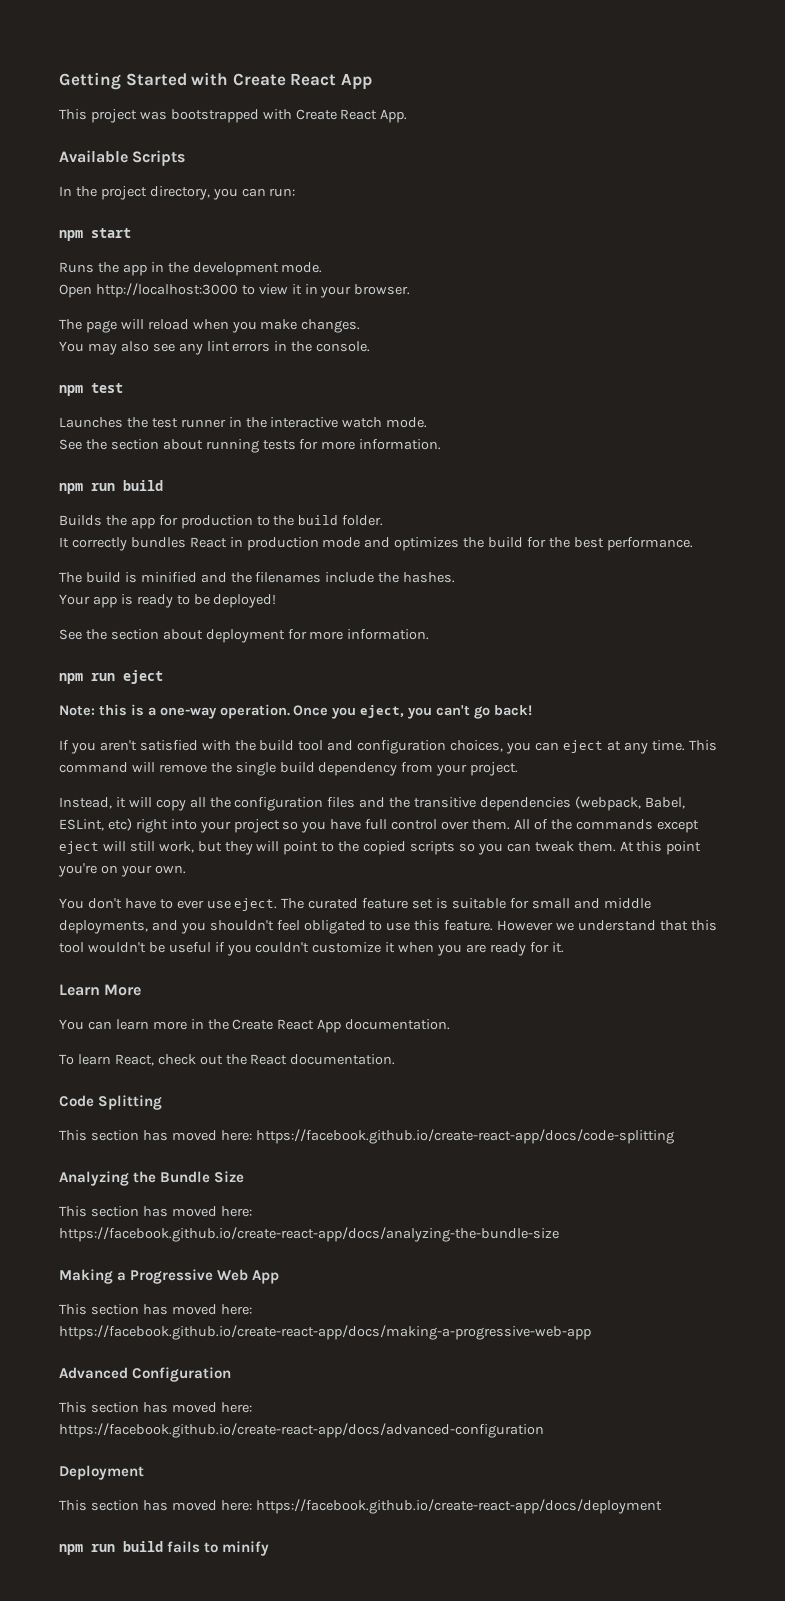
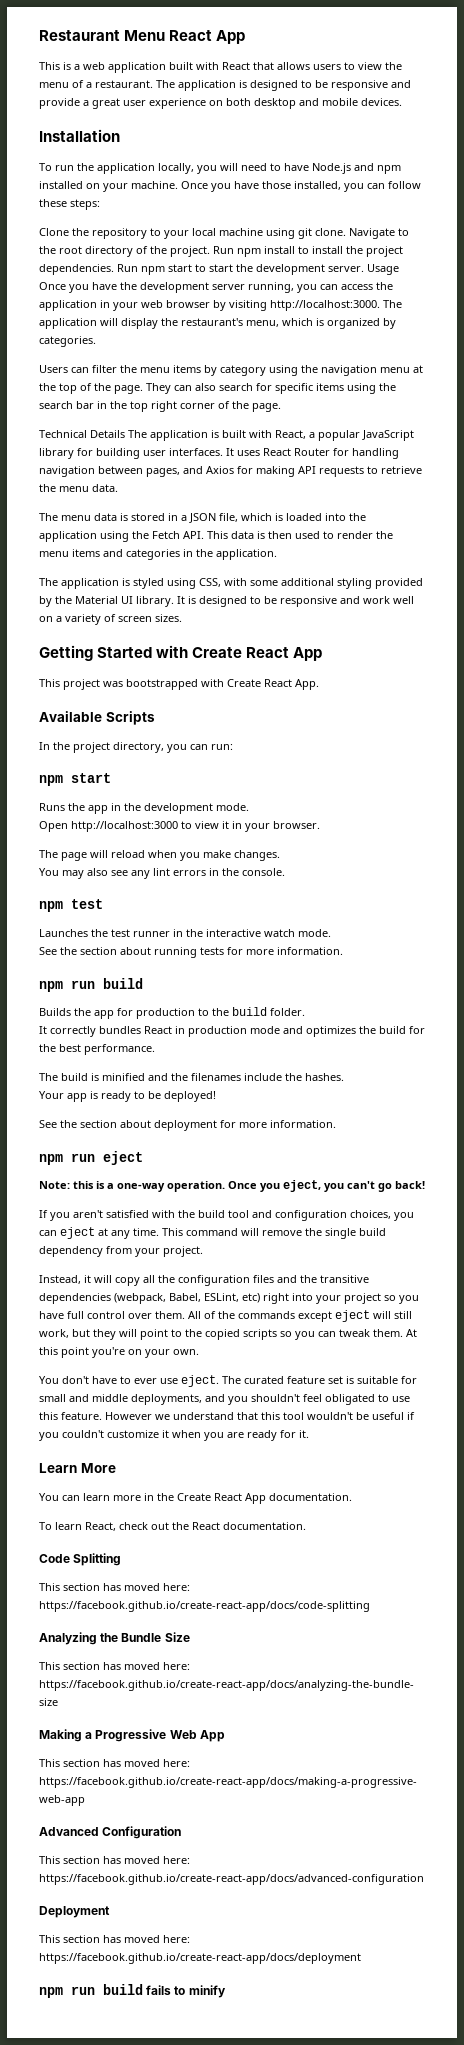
+ Restaurant Menu React App
+ This is a web application built with React that allows users to view the menu of a restaurant. The application is designed to be responsive and provide a great user experience on both desktop and mobile devices.
+ Installation
+ To run the application locally, you will need to have Node.js and npm installed on your machine. Once you have those installed, you can follow these steps:
+ Clone the repository to your local machine using git clone. Navigate to the root directory of the project. Run npm install to install the project dependencies. Run npm start to start the development server. Usage Once you have the development server running, you can access the application in your web browser by visiting http://localhost:3000. The application will display the restaurant's menu, which is organized by categories.
+ Users can filter the menu items by category using the navigation menu at the top of the page. They can also search for specific items using the search bar in the top right corner of the page.
+ Technical Details The application is built with React, a popular JavaScript library for building user interfaces. It uses React Router for handling navigation between pages, and Axios for making API requests to retrieve the menu data.
+ The menu data is stored in a JSON file, which is loaded into the application using the Fetch API. This data is then used to render the menu items and categories in the application.
+ The application is styled using CSS, with some additional styling provided by the Material UI library. It is designed to be responsive and work well on a variety of screen sizes.

